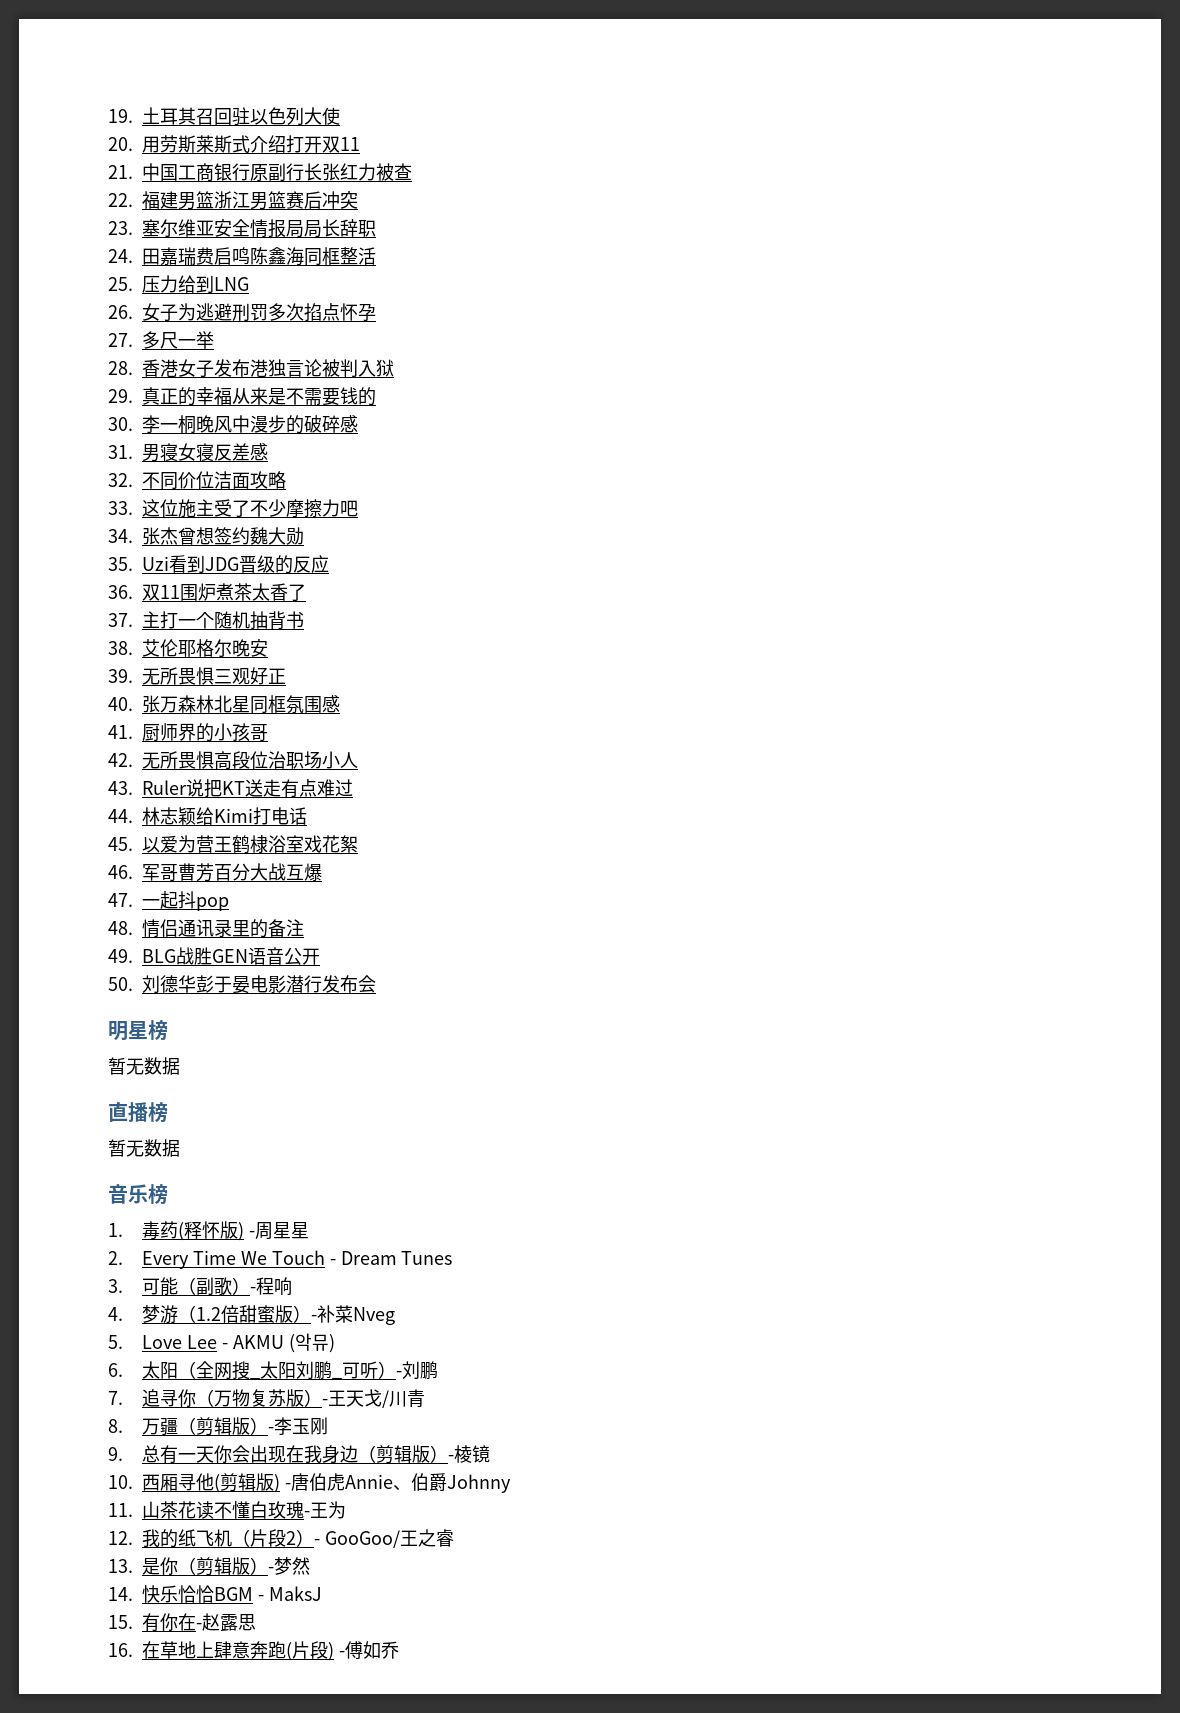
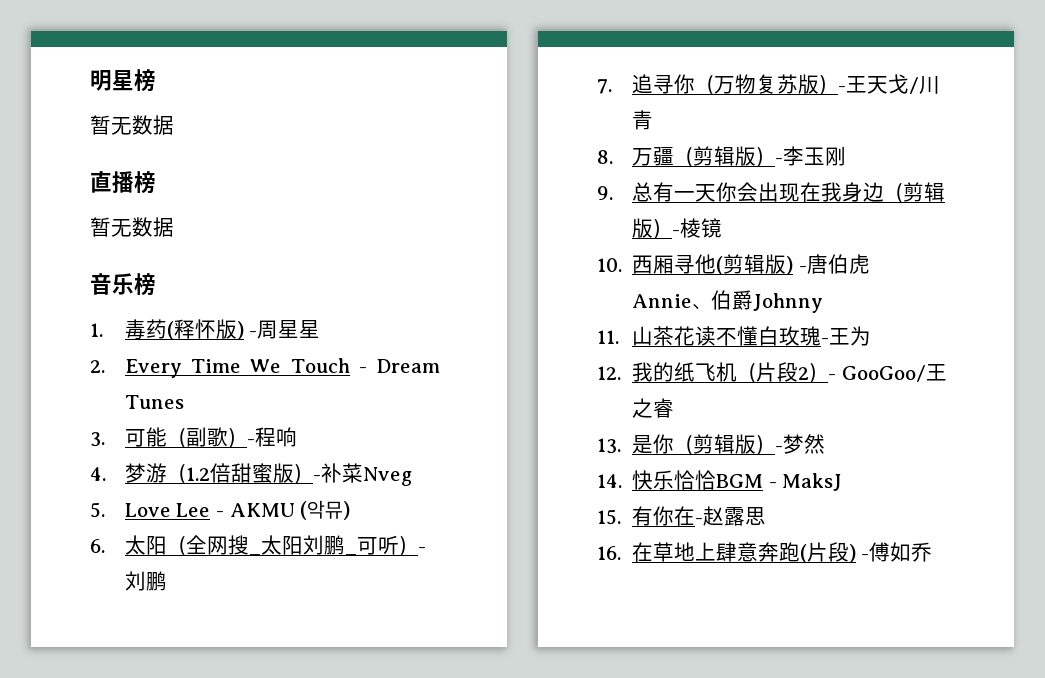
- 19.土耳其召回驻以色列大使
- 20.用劳斯莱斯式介绍打开双11
- 21.中国工商银行原副行长张红力被查
- 22.福建男篮浙江男篮赛后冲突
- 23.塞尔维亚安全情报局局长辞职
- 24.田嘉瑞费启鸣陈鑫海同框整活
- 25.压力给到LNG
- 26.女子为逃避刑罚多次掐点怀孕
- 27.多尺一举
- 28.香港女子发布港独言论被判入狱
- 29.真正的幸福从来是不需要钱的
- 30.李一桐晚风中漫步的破碎感
- 31.男寝女寝反差感
- 32.不同价位洁面攻略
- 33.这位施主受了不少摩擦力吧
- 34.张杰曾想签约魏大勋
- 35. Uzi看到JDG晋级的反应
- 36.双11围炉煮茶太香了
- 37.主打一个随机抽背书
- 38.艾伦耶格尔晚安
- 39.无所畏惧三观好正
- 40.张万森林北星同框氛围感
- 41.厨师界的小孩哥
- 42.无所畏惧高段位治职场小人
- 43. Ruler说把KT送走有点难过
- 44.林志颖给Kimi打电话
- 45.以爱为营王鹤棣浴室戏花絮
- 46.军哥曹芳百分大战互爆
- 47.一起抖pop
- 48.情侣通讯录里的备注
- 49. BLG战胜GEN语音公开
- 50.刘德华彭于晏电影潜行发布会

